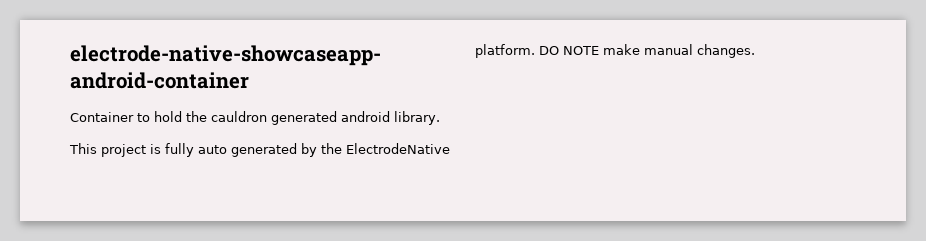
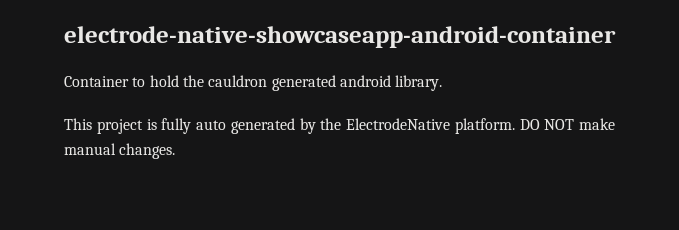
- DO NOTE make manual changes.
+ DO NOT make manual changes.

